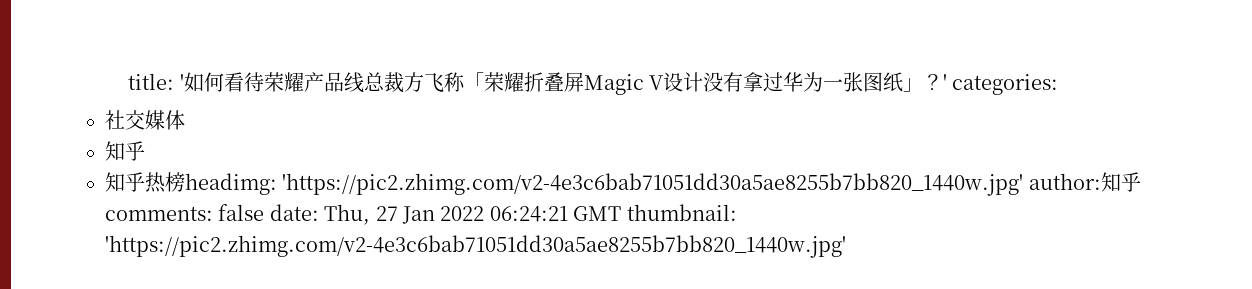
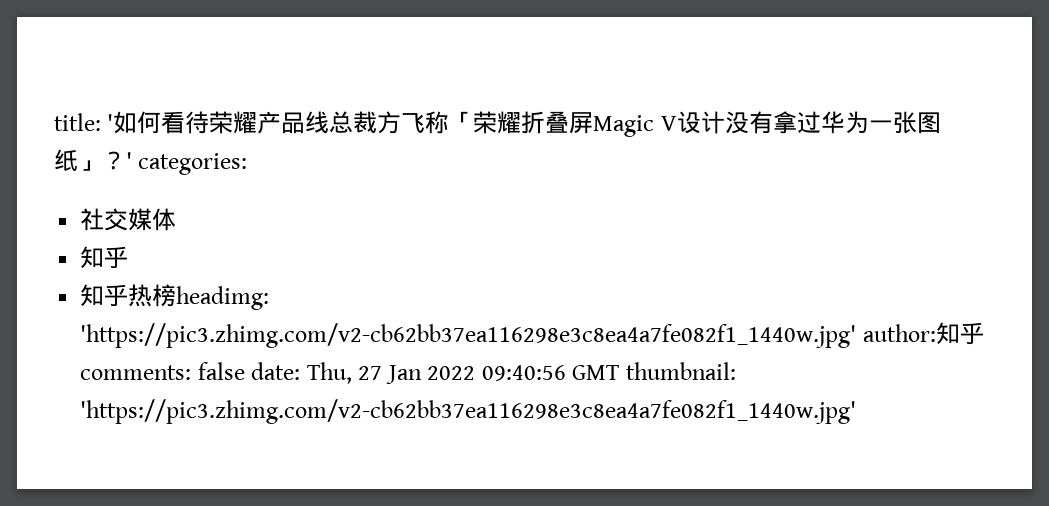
- 知乎热榜headimg: 'https://pic2.zhimg.com/v2-4e3c6bab71051dd30a5ae8255b7bb820_1440w.jpg' author:知乎comments: false date: Thu, 27 Jan 2022 06:24:21 GMT thumbnail: 'https://pic2.zhimg.com/v2-4e3c6bab71051dd30a5ae8255b7bb820_1440w.jpg'
+ 知乎热榜headimg: 'https://pic3.zhimg.com/v2-cb62bb37ea116298e3c8ea4a7fe082f1_1440w.jpg' author:知乎comments: false date: Thu, 27 Jan 2022 09:40:56 GMT thumbnail: 'https://pic3.zhimg.com/v2-cb62bb37ea116298e3c8ea4a7fe082f1_1440w.jpg'

